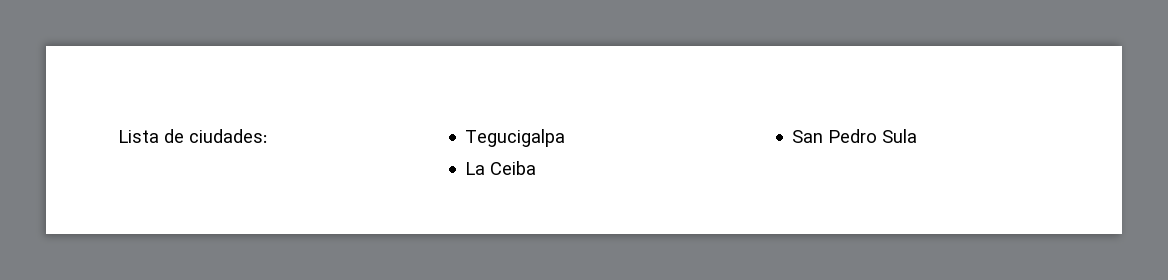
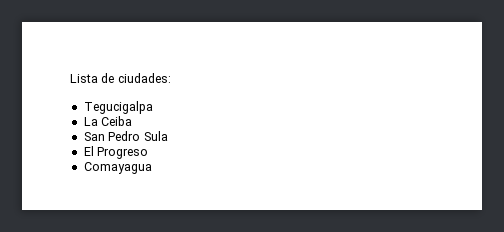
+ El Progreso
+ Comayagua

